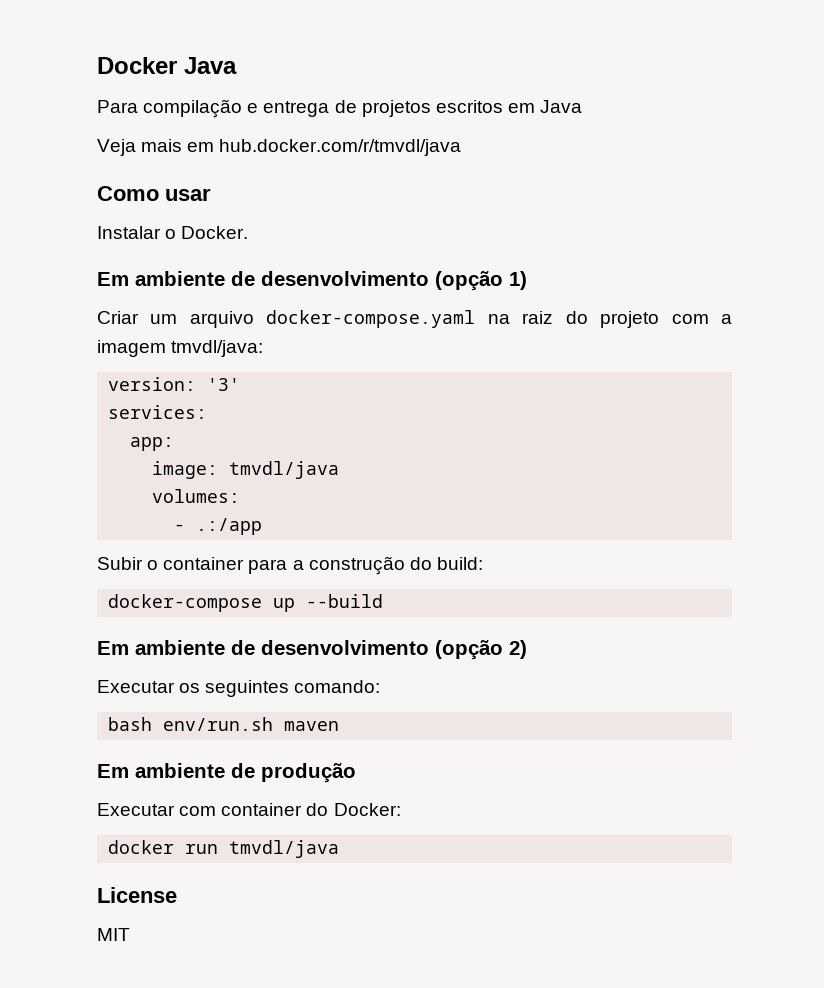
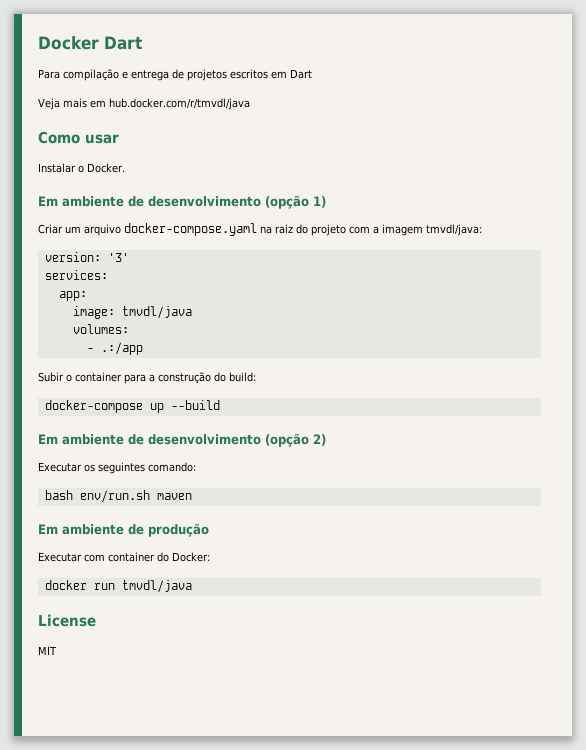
- Docker Java
+ Docker Dart
- Para compilação e entrega de projetos escritos em Java
+ Para compilação e entrega de projetos escritos em Dart

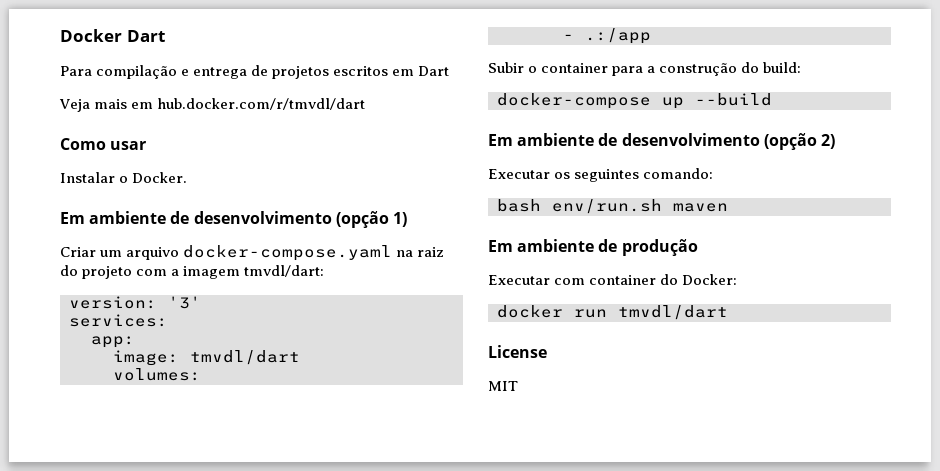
- Veja mais em hub.docker.com/r/tmvdl/java
+ Veja mais em hub.docker.com/r/tmvdl/dart
- Criar um arquivo docker-compose.yaml na raiz do projeto com a imagem tmvdl/java:
+ Criar um arquivo docker-compose.yaml na raiz do projeto com a imagem tmvdl/dart:
- image: tmvdl/java
+ image: tmvdl/dart
- docker run tmvdl/java
+ docker run tmvdl/dart

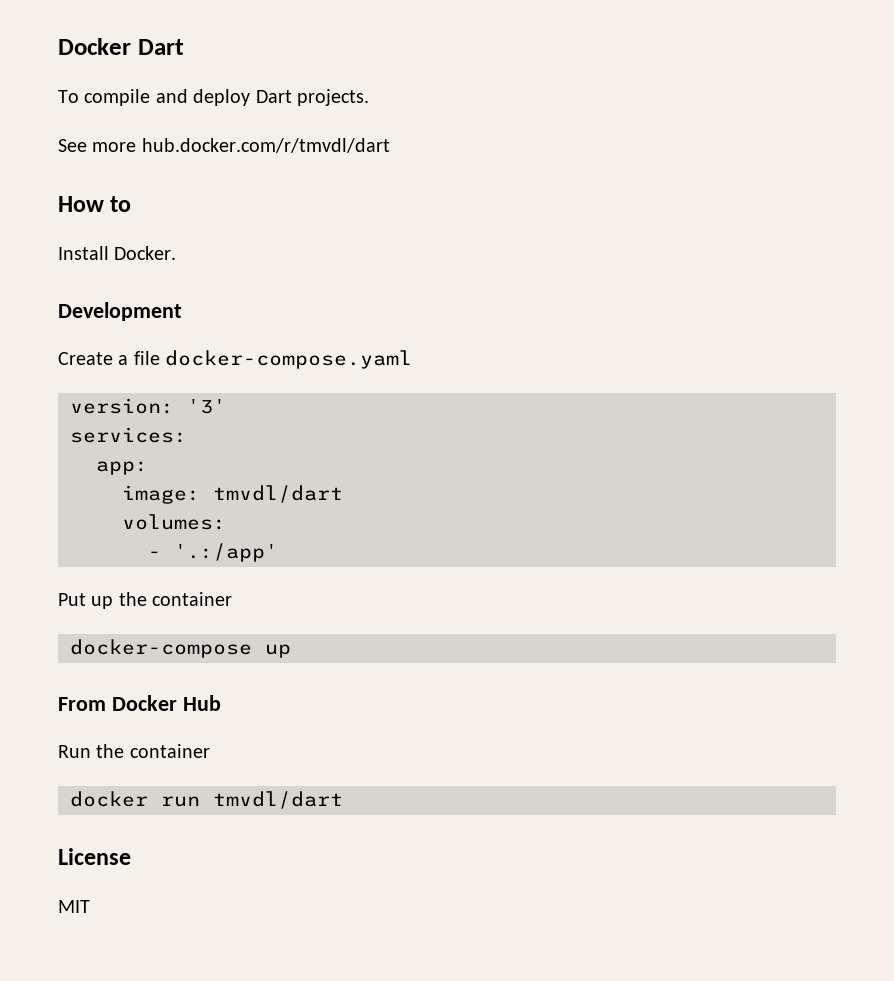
- Para compilação e entrega de projetos escritos em Dart
- Veja mais em hub.docker.com/r/tmvdl/dart
- Como usar
- Instalar o Docker.
- Em ambiente de desenvolvimento (opção 1)
- Criar um arquivo docker-compose.yaml na raiz do projeto com a imagem tmvdl/dart:
+ To compile and deploy Dart projects.
+ See more hub.docker.com/r/tmvdl/dart
+ How to
+ Install Docker.
+ Development
+ Create a file docker-compose.yaml
- - .:/app
- Subir o container para a construção do build:
- docker-compose up --build
- Em ambiente de desenvolvimento (opção 2)
- Executar os seguintes comando:
- bash env/run.sh maven
- Em ambiente de produção
- Executar com container do Docker:
+ - '.:/app'
+ Put up the container
+ docker-compose up
+ From Docker Hub
+ Run the container

